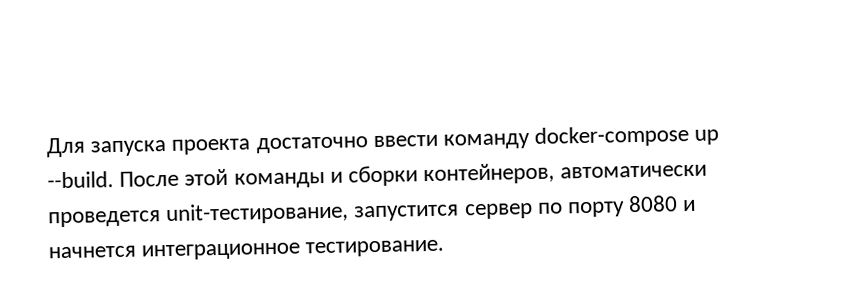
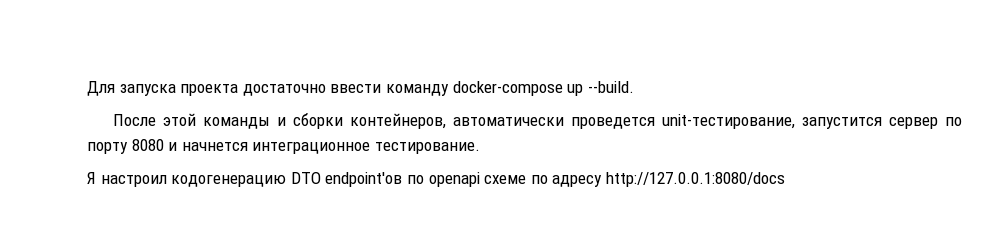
- Для запуска проекта достаточно ввести команду docker-compose up --build. После этой команды и сборки контейнеров, автоматически проведется unit-тестирование, запустится сервер по порту 8080 и начнется интеграционное тестирование.
+ Для запуска проекта достаточно ввести команду docker-compose up --build.
+ После этой команды и сборки контейнеров, автоматически проведется unit-тестирование, запустится сервер по порту 8080 и начнется интеграционное тестирование.
+ Я настроил кодогенерацию DTO endpoint'ов по openapi схеме по адресу http://127.0.0.1:8080/docs

